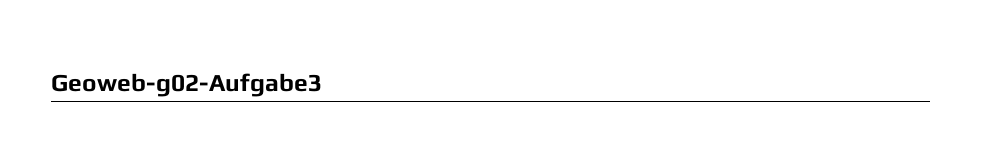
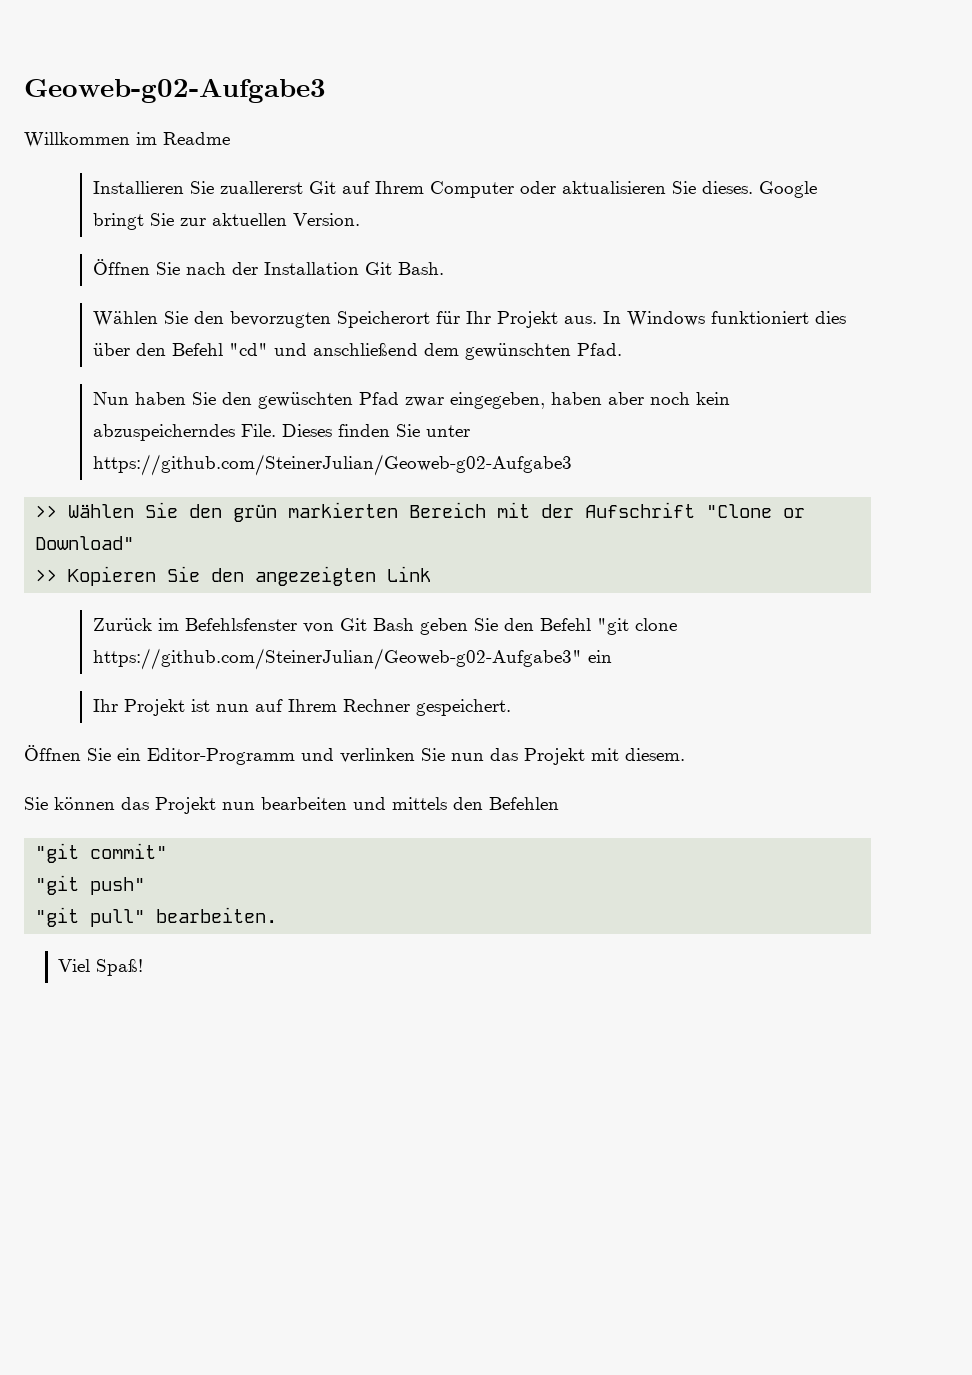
+ Willkommen im Readme
+ Installieren Sie zuallererst Git auf Ihrem Computer oder aktualisieren Sie dieses. Google bringt Sie zur aktuellen Version.
+ Öffnen Sie nach der Installation Git Bash.
+ Wählen Sie den bevorzugten Speicherort für Ihr Projekt aus. In Windows funktioniert dies über den Befehl "cd" und anschließend dem gewünschten Pfad.
+ Nun haben Sie den gewüschten Pfad zwar eingegeben, haben aber noch kein abzuspeicherndes File. Dieses finden Sie unter https://github.com/SteinerJulian/Geoweb-g02-Aufgabe3
+ >> Wählen Sie den grün markierten Bereich mit der Aufschrift "Clone or Download"
+ >> Kopieren Sie den angezeigten Link
+ Zurück im Befehlsfenster von Git Bash geben Sie den Befehl "git clone https://github.com/SteinerJulian/Geoweb-g02-Aufgabe3" ein
+ Ihr Projekt ist nun auf Ihrem Rechner gespeichert.
+ Öffnen Sie ein Editor-Programm und verlinken Sie nun das Projekt mit diesem.
+ Sie können das Projekt nun bearbeiten und mittels den Befehlen
+ "git commit"
+ "git push"
+ "git pull" bearbeiten.
+ Viel Spaß!

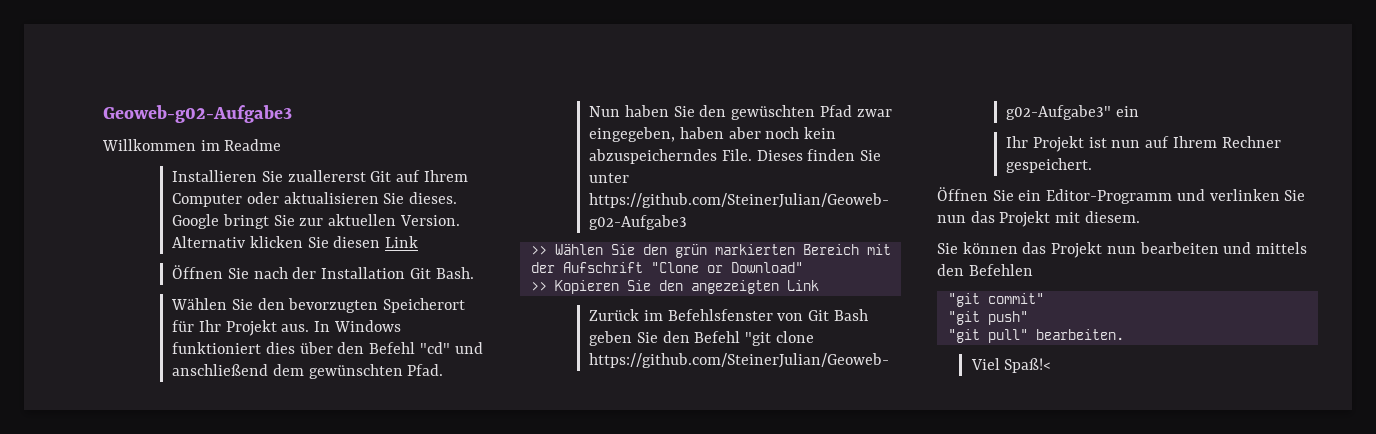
+ Alternativ klicken Sie diesen Link
- Viel Spaß!
+ Viel Spaß!<

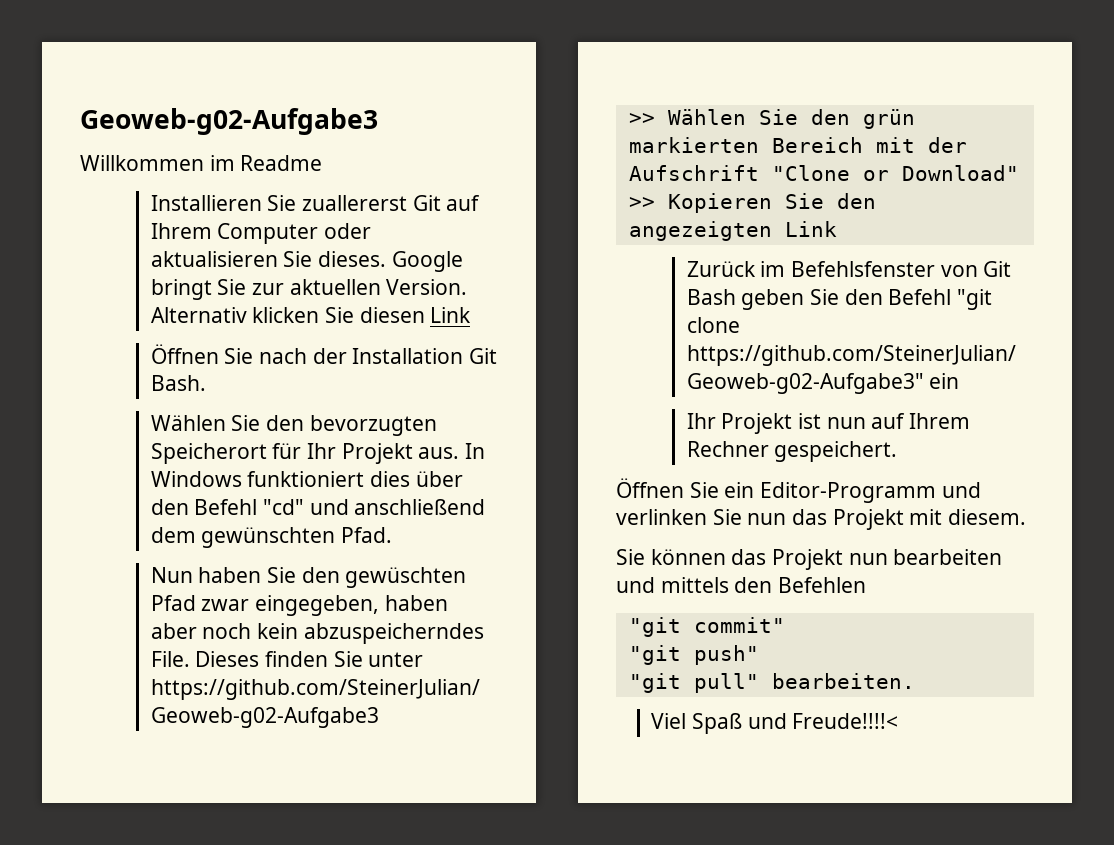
- Viel Spaß!<
+ Viel Spaß und Freude!!!!<

